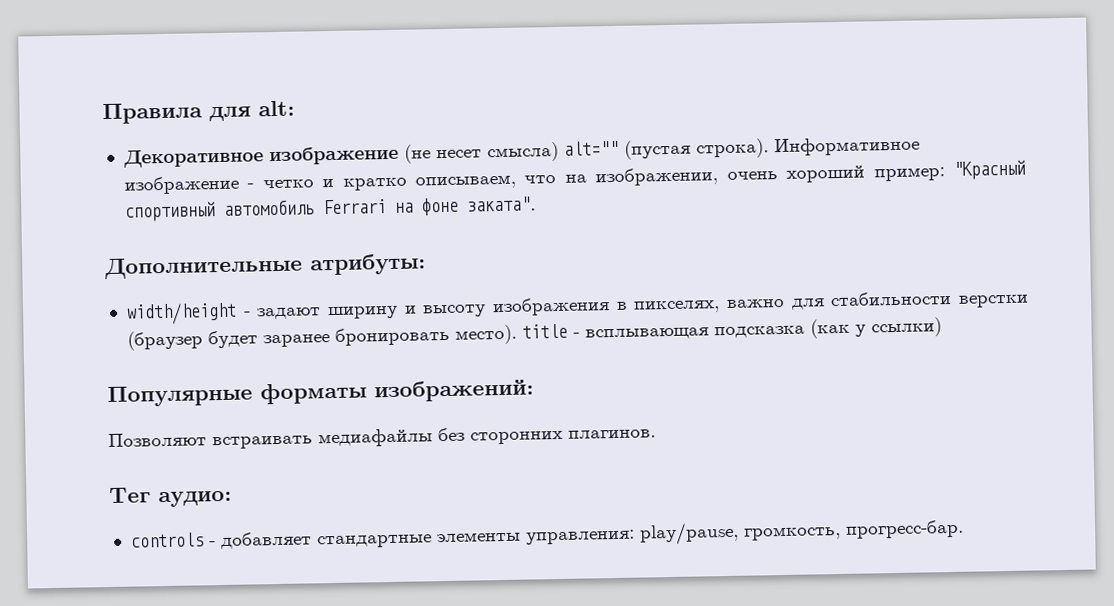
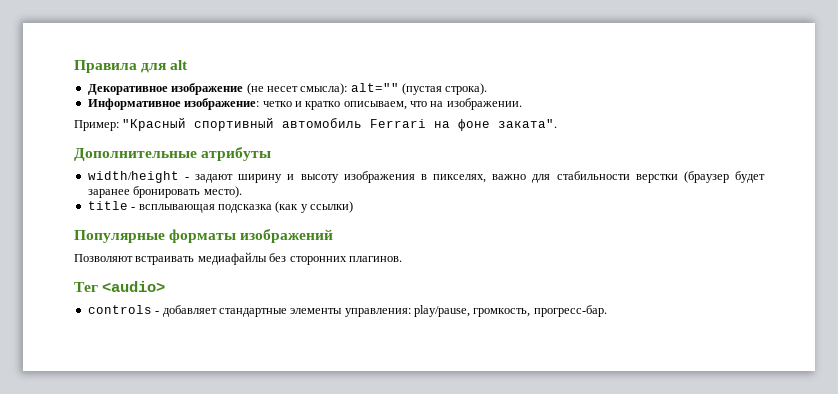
- Правила для alt:
+ Правила для alt
- Декоративное изображение (не несет смысла) alt="" (пустая строка). Информативное изображение - четко и кратко описываем, что на изображении, очень хороший пример: "Красный спортивный автомобиль Ferrari на фоне заката".
+ Декоративное изображение (не несет смысла): alt="" (пустая строка).
+ Информативное изображение: четко и кратко описываем, что на изображении.
+ Пример: "Красный спортивный автомобиль Ferrari на фоне заката".
- Дополнительные атрибуты:
+ Дополнительные атрибуты
- width/height - задают ширину и высоту изображения в пикселях, важно для стабильности верстки (браузер будет заранее бронировать место). title - всплывающая подсказка (как у ссылки)
+ width/height - задают ширину и высоту изображения в пикселях, важно для стабильности верстки (браузер будет заранее бронировать место).
+ title - всплывающая подсказка (как у ссылки)
- Популярные форматы изображений:
+ Популярные форматы изображений
- Тег аудио:
+ Тег <audio>

